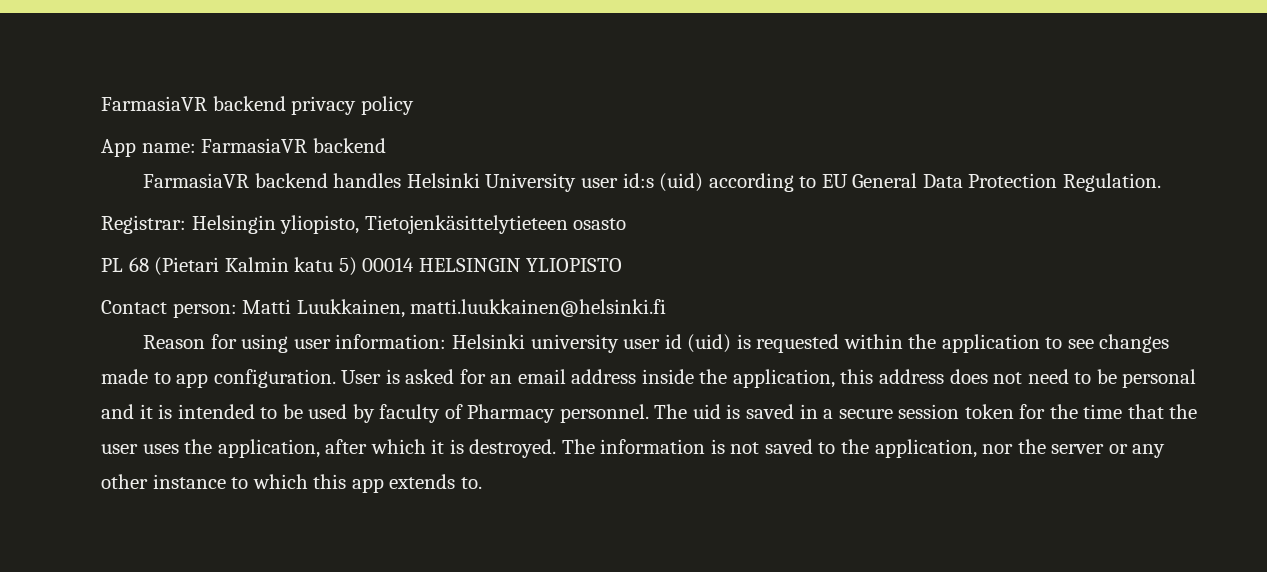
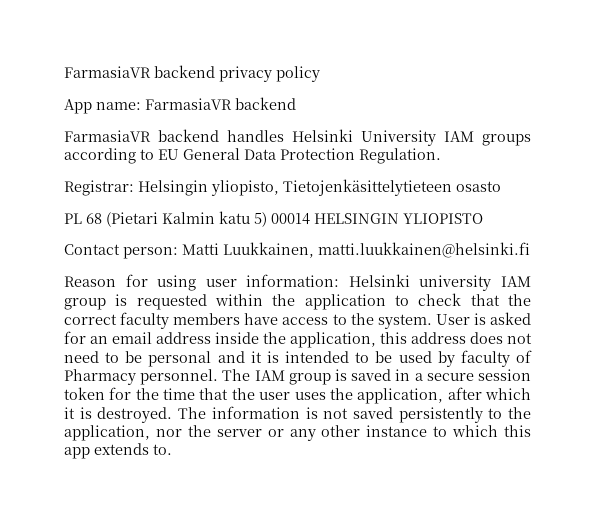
- FarmasiaVR backend handles Helsinki University user id:s (uid) according to EU General Data Protection Regulation.
+ FarmasiaVR backend handles Helsinki University IAM groups according to EU General Data Protection Regulation.
- Reason for using user information: Helsinki university user id (uid) is requested within the application to see changes made to app configuration.
+ Reason for using user information: Helsinki university IAM group is requested within the application to check that the correct faculty members have access to the system.
- The uid is saved in a secure session token for the time that the user uses the application, after which it is destroyed.
+ The IAM group is saved in a secure session token for the time that the user uses the application, after which it is destroyed.
- The information is not saved to the application, nor the server or any other instance to which this app extends to.
+ The information is not saved persistently to the application, nor the server or any other instance to which this app extends to.

